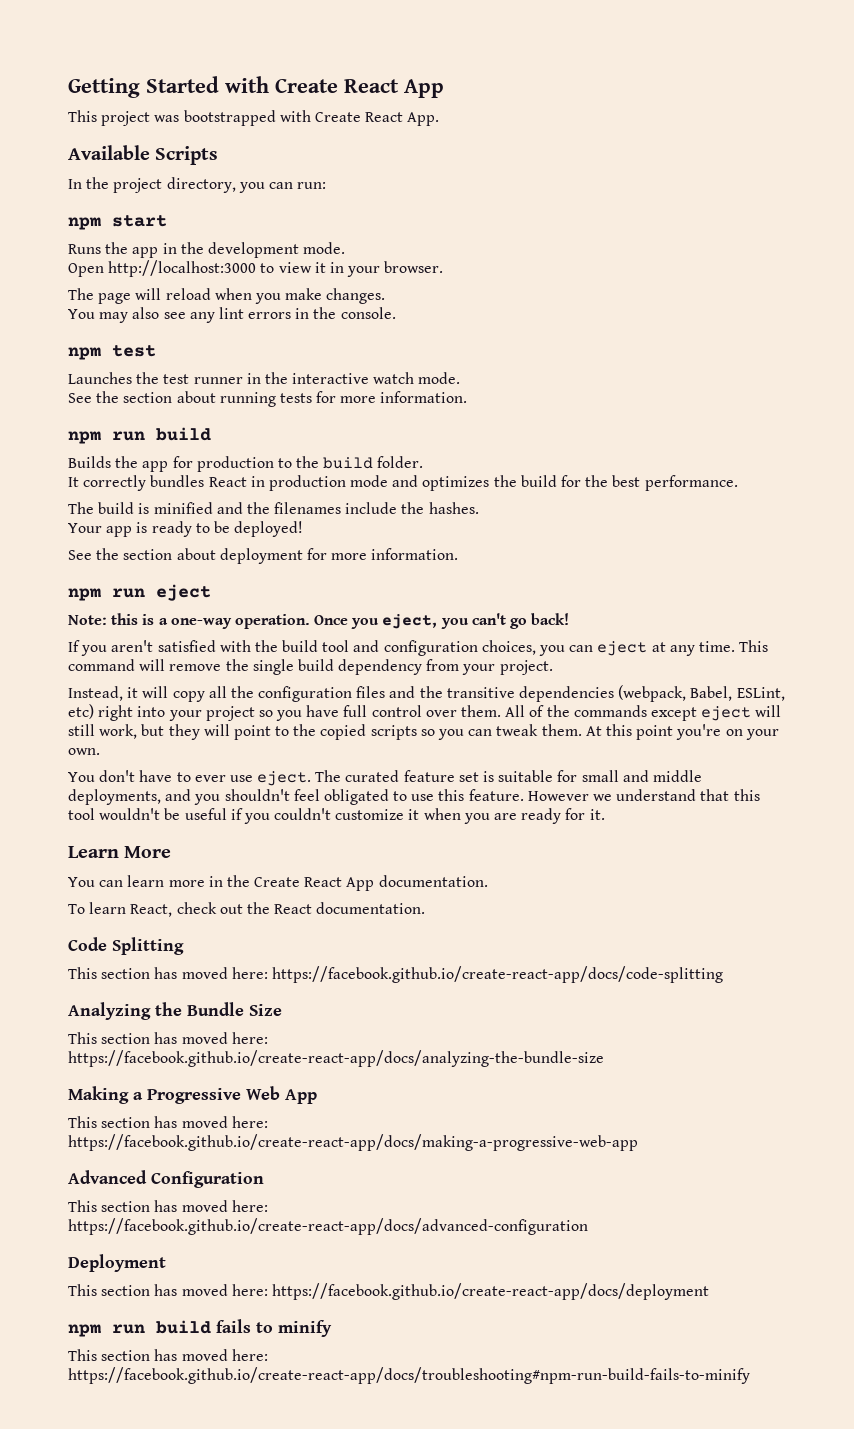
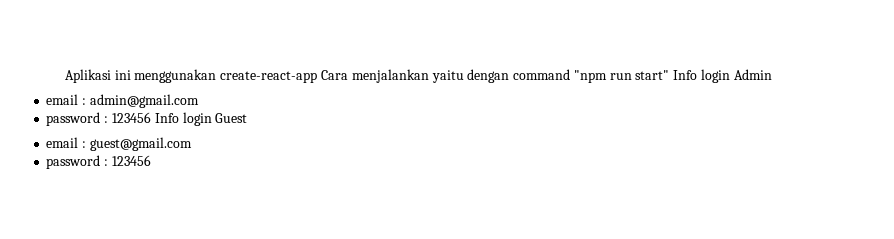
- Getting Started with Create React App
- This project was bootstrapped with Create React App.
- Available Scripts
- In the project directory, you can run:
- npm start
- Runs the app in the development mode.
- Open http://localhost:3000 to view it in your browser.
- The page will reload when you make changes.
- You may also see any lint errors in the console.
- npm test
- Launches the test runner in the interactive watch mode.
- See the section about running tests for more information.
- npm run build
- Builds the app for production to the build folder.
- It correctly bundles React in production mode and optimizes the build for the best performance.
- The build is minified and the filenames include the hashes.
- Your app is ready to be deployed!
- See the section about deployment for more information.
- npm run eject
- Note: this is a one-way operation. Once you eject, you can't go back!
- If you aren't satisfied with the build tool and configuration choices, you can eject at any time. This command will remove the single build dependency from your project.
- Instead, it will copy all the configuration files and the transitive dependencies (webpack, Babel, ESLint, etc) right into your project so you have full control over them. All of the commands except eject will still work, but they will point to the copied scripts so you can tweak them. At this point you're on your own.
- You don't have to ever use eject. The curated feature set is suitable for small and middle deployments, and you shouldn't feel obligated to use this feature. However we understand that this tool wouldn't be useful if you couldn't customize it when you are ready for it.
- Learn More
- You can learn more in the Create React App documentation.
- To learn React, check out the React documentation.
- Code Splitting
- This section has moved here: https://facebook.github.io/create-react-app/docs/code-splitting
- Analyzing the Bundle Size
- This section has moved here: https://facebook.github.io/create-react-app/docs/analyzing-the-bundle-size
- Making a Progressive Web App
- This section has moved here: https://facebook.github.io/create-react-app/docs/making-a-progressive-web-app
- Advanced Configuration
- This section has moved here: https://facebook.github.io/create-react-app/docs/advanced-configuration
- Deployment
- This section has moved here: https://facebook.github.io/create-react-app/docs/deployment
- npm run build fails to minify
- This section has moved here: https://facebook.github.io/create-react-app/docs/troubleshooting#npm-run-build-fails-to-minify
+ Aplikasi ini menggunakan create-react-app Cara menjalankan yaitu dengan command "npm run start" Info login Admin
+ email : admin@gmail.com
+ password : 123456 Info login Guest
+ email : guest@gmail.com
+ password : 123456

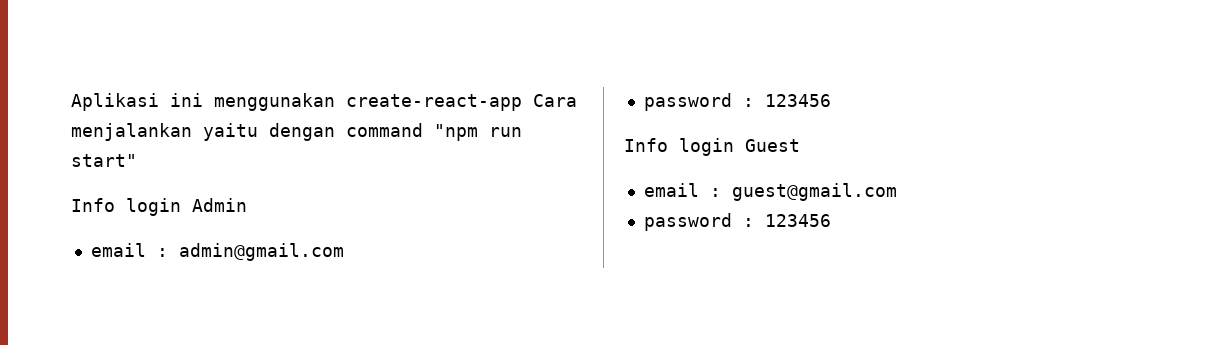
- Aplikasi ini menggunakan create-react-app Cara menjalankan yaitu dengan command "npm run start" Info login Admin
+ Aplikasi ini menggunakan create-react-app Cara menjalankan yaitu dengan command "npm run start"
+ Info login Admin
  email : admin@gmail.com
- password : 123456 Info login Guest
+ password : 123456
+ Info login Guest

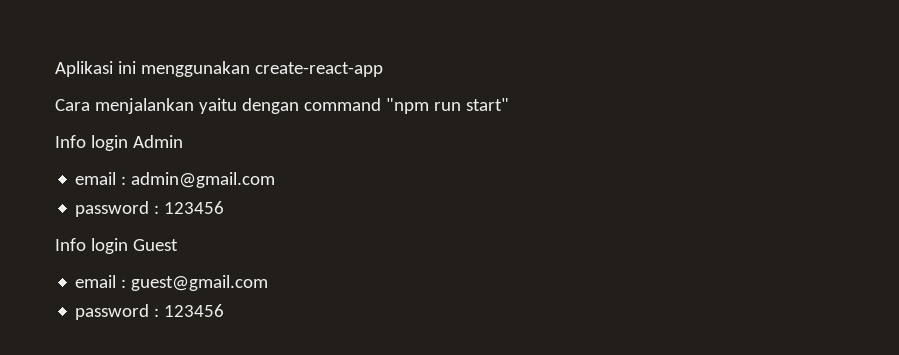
- Aplikasi ini menggunakan create-react-app Cara menjalankan yaitu dengan command "npm run start"
+ Aplikasi ini menggunakan create-react-app
+ Cara menjalankan yaitu dengan command "npm run start"

